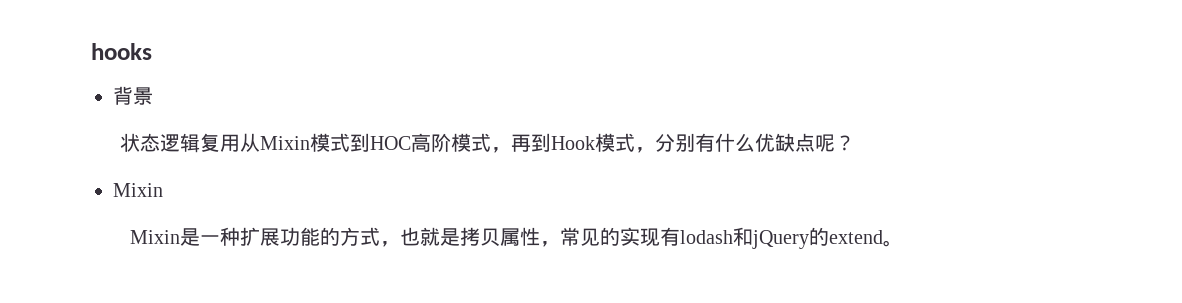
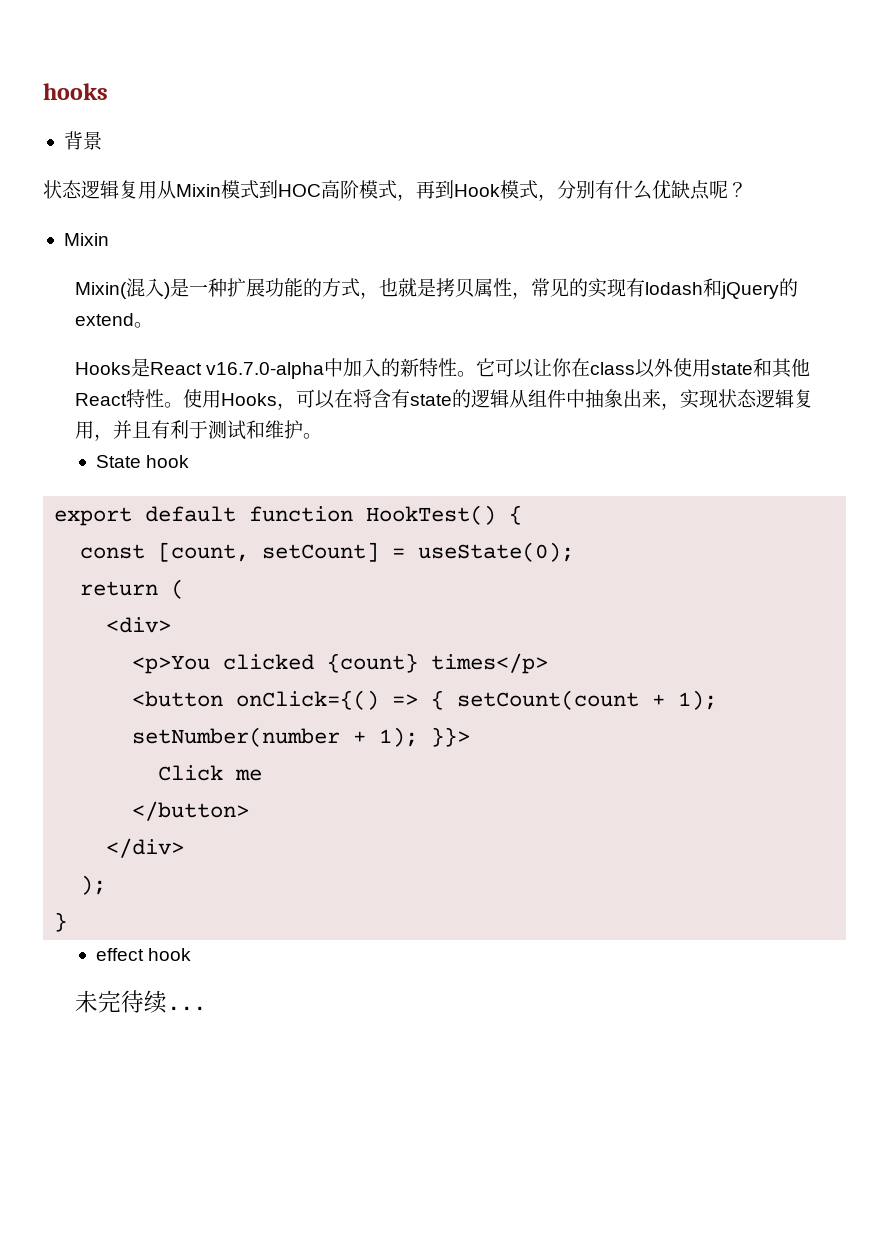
- Mixin是一种扩展功能的方式，也就是拷贝属性，常见的实现有lodash和jQuery的extend。
+ Mixin(混入)是一种扩展功能的方式，也就是拷贝属性，常见的实现有lodash和jQuery的extend。
+ Hooks是React v16.7.0-alpha中加入的新特性。它可以让你在class以外使用state和其他React特性。使用Hooks，可以在将含有state的逻辑从组件中抽象出来，实现状态逻辑复用，并且有利于测试和维护。
+ State hook
+ export default function HookTest() {
+ const [count, setCount] = useState(0);
+ return (
+ <div>
+ <p>You clicked {count} times</p>
+ <button onClick={() => { setCount(count + 1); setNumber(number + 1); }}>
+ Click me
+ </button>
+ </div>
+ );
+ }
+ effect hook
+ 未完待续...

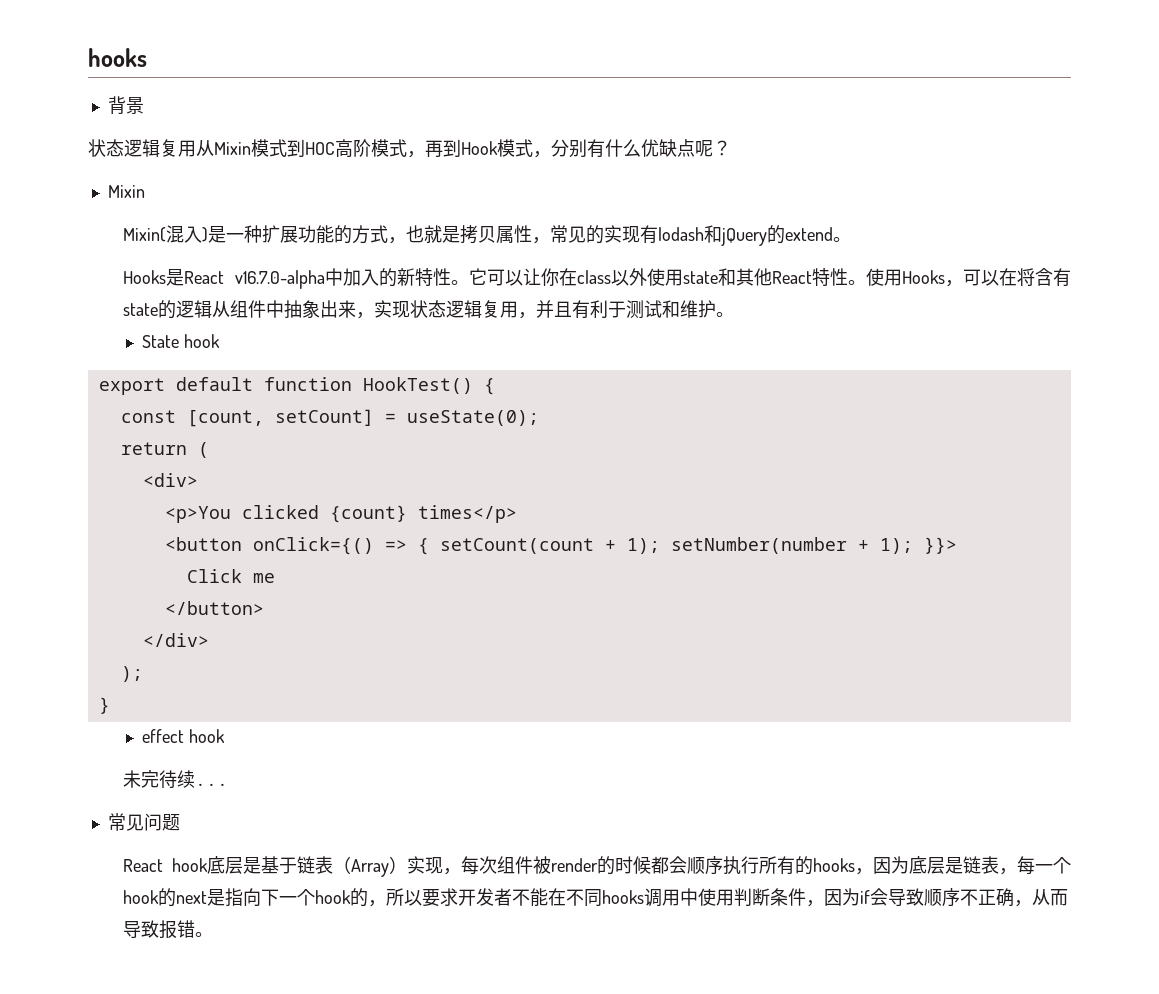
+ 常见问题
+ React hook底层是基于链表（Array）实现，每次组件被render的时候都会顺序执行所有的hooks，因为底层是链表，每一个hook的next是指向下一个hook的，所以要求开发者不能在不同hooks调用中使用判断条件，因为if会导致顺序不正确，从而导致报错。

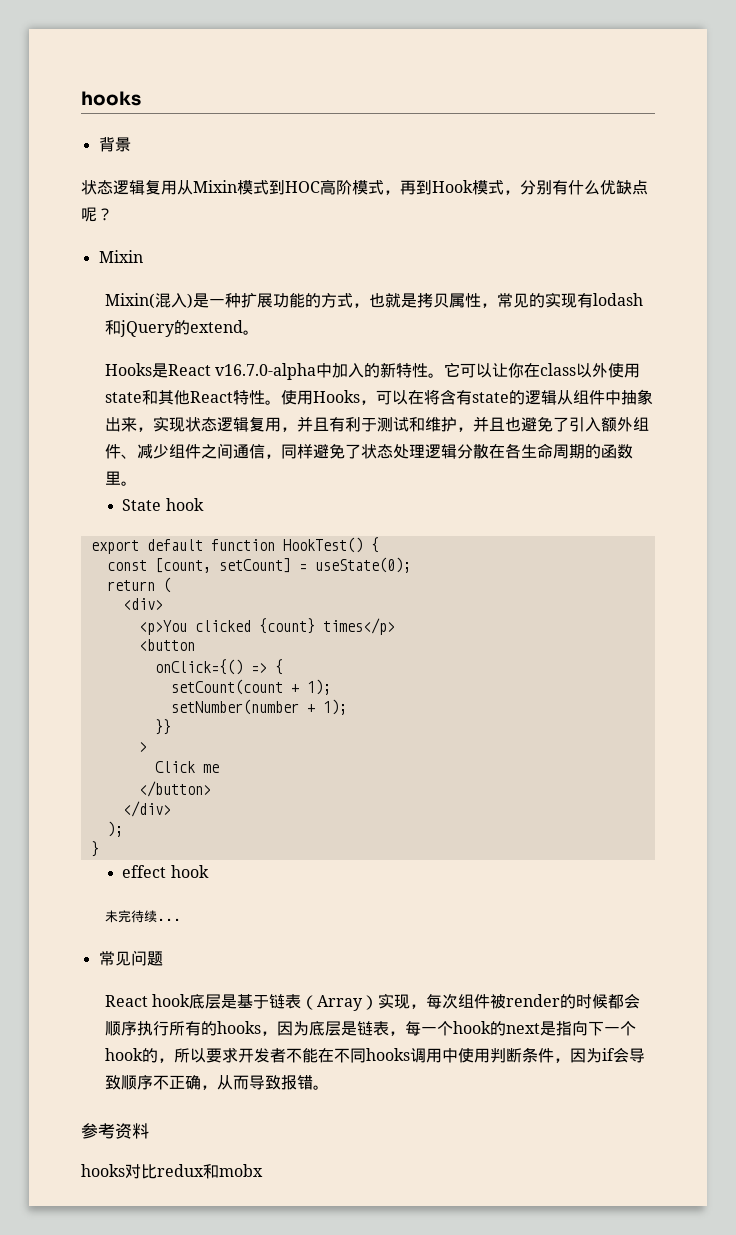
- 使用Hooks，可以在将含有state的逻辑从组件中抽象出来，实现状态逻辑复用，并且有利于测试和维护。
+ 使用Hooks，可以在将含有state的逻辑从组件中抽象出来，实现状态逻辑复用，并且有利于测试和维护，并且也避免了引入额外组件、减少组件之间通信，同样避免了状态处理逻辑分散在各生命周期的函数里。
- <button onClick={() => { setCount(count + 1); setNumber(number + 1); }}>
+ <button
+ onClick={() => {
+ setCount(count + 1);
+ setNumber(number + 1);
+ }}
+ >
+ 参考资料
+ hooks对比redux和mobx

